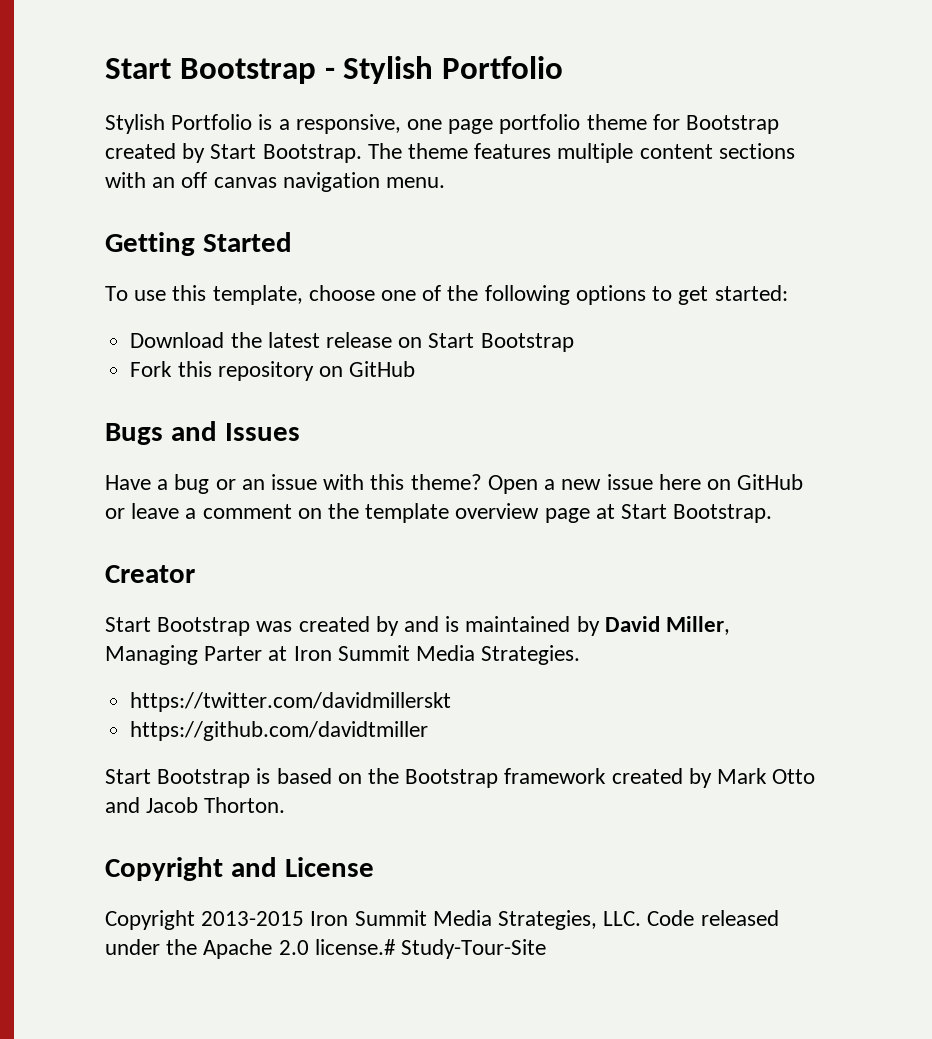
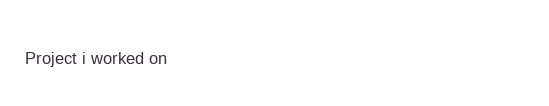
- Start Bootstrap - Stylish Portfolio
- Stylish Portfolio is a responsive, one page portfolio theme for Bootstrap created by Start Bootstrap. The theme features multiple content sections with an off canvas navigation menu.
- Getting Started
- To use this template, choose one of the following options to get started:
- Download the latest release on Start Bootstrap
- Fork this repository on GitHub
- Bugs and Issues
- Have a bug or an issue with this theme? Open a new issue here on GitHub or leave a comment on the template overview page at Start Bootstrap.
- Creator
- Start Bootstrap was created by and is maintained by David Miller, Managing Parter at Iron Summit Media Strategies.
- https://twitter.com/davidmillerskt
- https://github.com/davidtmiller
- Start Bootstrap is based on the Bootstrap framework created by Mark Otto and Jacob Thorton.
- Copyright and License
- Copyright 2013-2015 Iron Summit Media Strategies, LLC. Code released under the Apache 2.0 license.# Study-Tour-Site
+ Project i worked on

